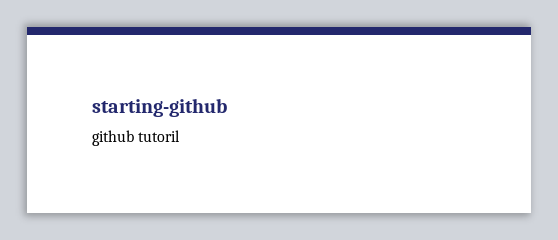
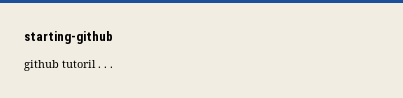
- github tutoril
+ github tutoril . . .

